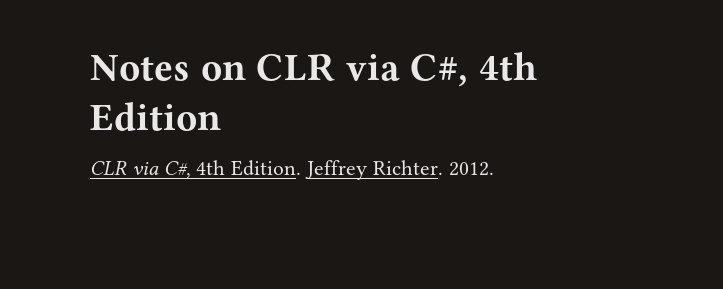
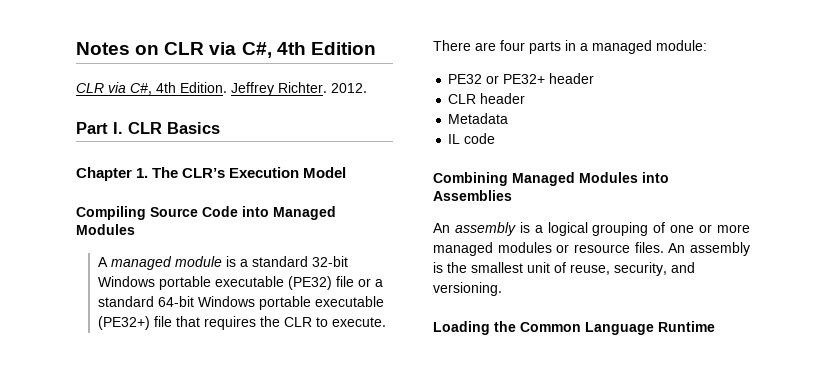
+ Part I. CLR Basics
+ Chapter 1. The CLR’s Execution Model
+ Compiling Source Code into Managed Modules
+ A managed module is a standard 32-bit Windows portable executable (PE32) file or a standard 64-bit Windows portable executable (PE32+) file that requires the CLR to execute.
+ There are four parts in a managed module:
+ PE32 or PE32+ header
+ CLR header
+ Metadata
+ IL code
+ Combining Managed Modules into Assemblies
+ An assembly is a logical grouping of one or more managed modules or resource files. An assembly is the smallest unit of reuse, security, and versioning.
+ Loading the Common Language Runtime

